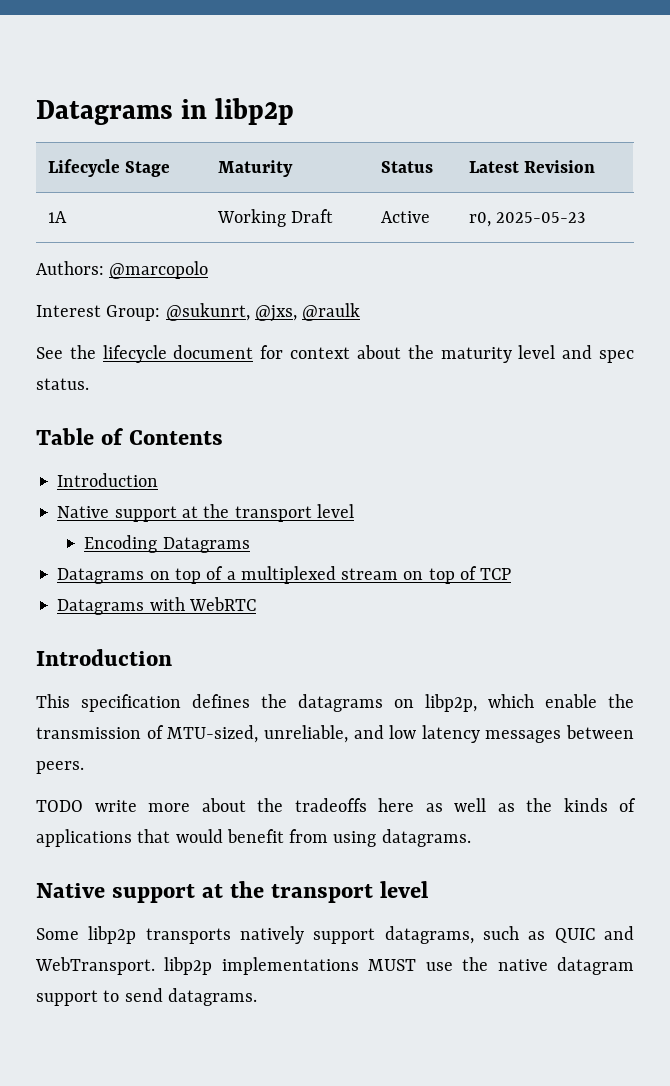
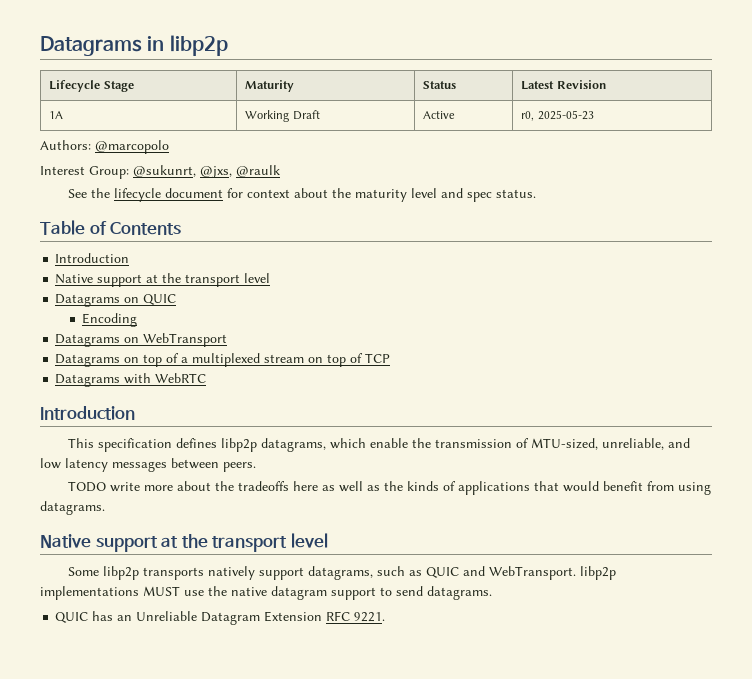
+ Datagrams on QUIC
- Encoding Datagrams
+ Encoding
+ Datagrams on WebTransport
- This specification defines the datagrams on libp2p, which enable the transmission of MTU-sized, unreliable, and low latency messages between peers.
+ This specification defines libp2p datagrams, which enable the transmission of MTU-sized, unreliable, and low latency messages between peers.
+ QUIC has an Unreliable Datagram Extension RFC 9221.

